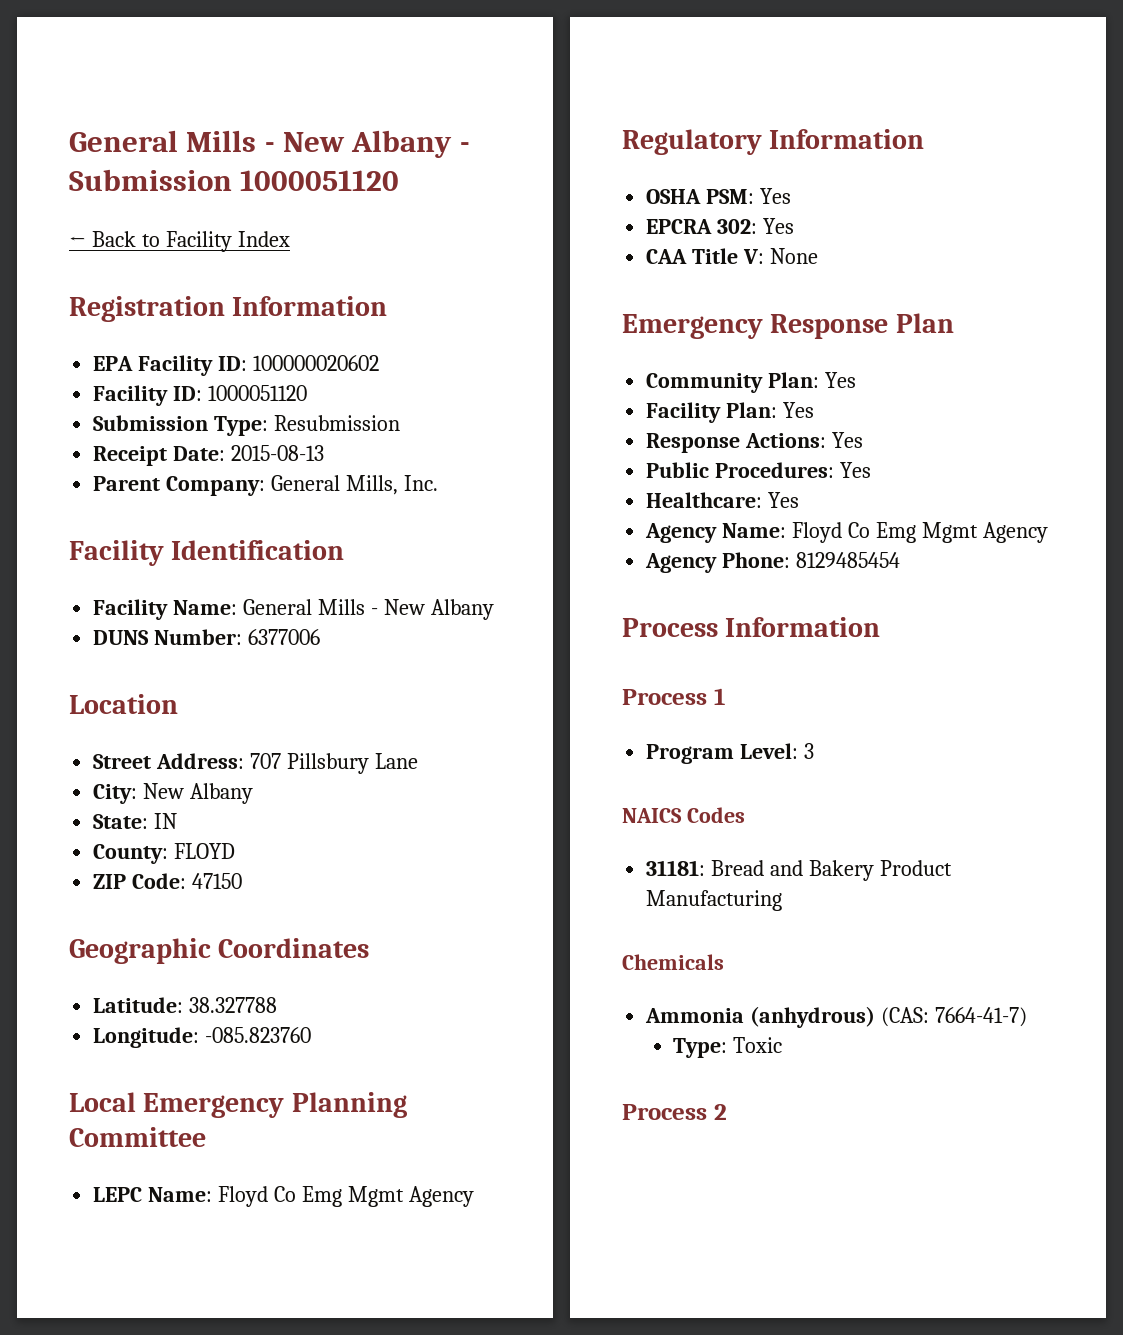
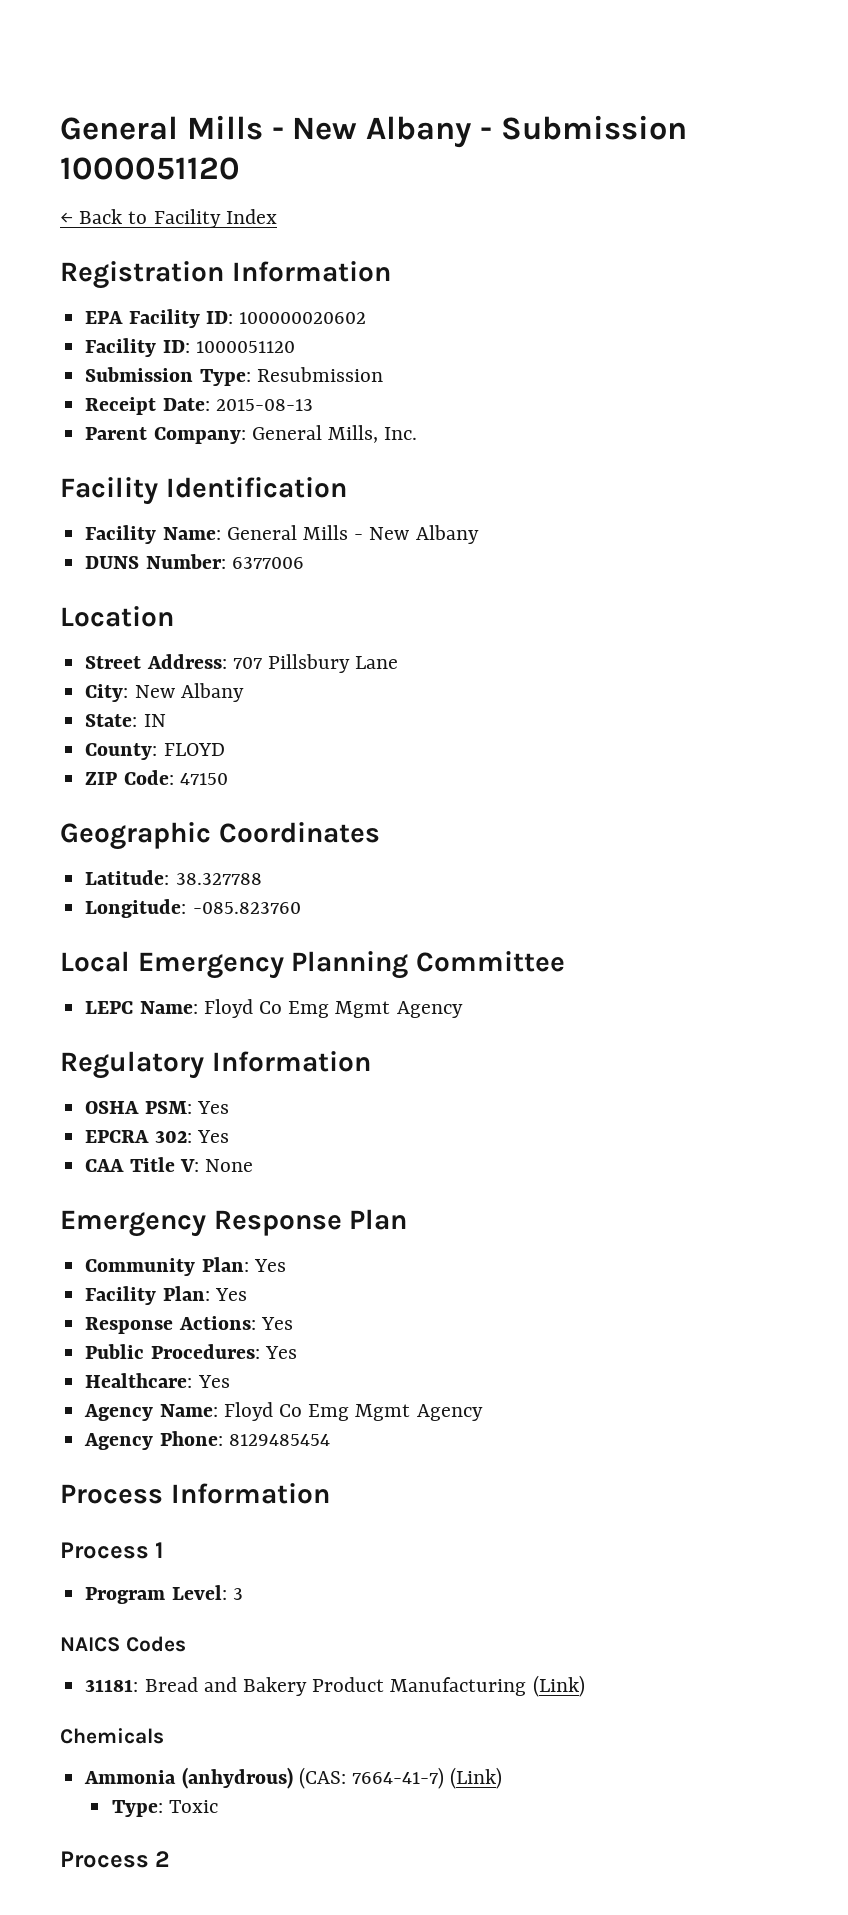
- 31181: Bread and Bakery Product Manufacturing
+ 31181: Bread and Bakery Product Manufacturing (Link)
- Ammonia (anhydrous) (CAS: 7664-41-7)
+ Ammonia (anhydrous) (CAS: 7664-41-7) (Link)

